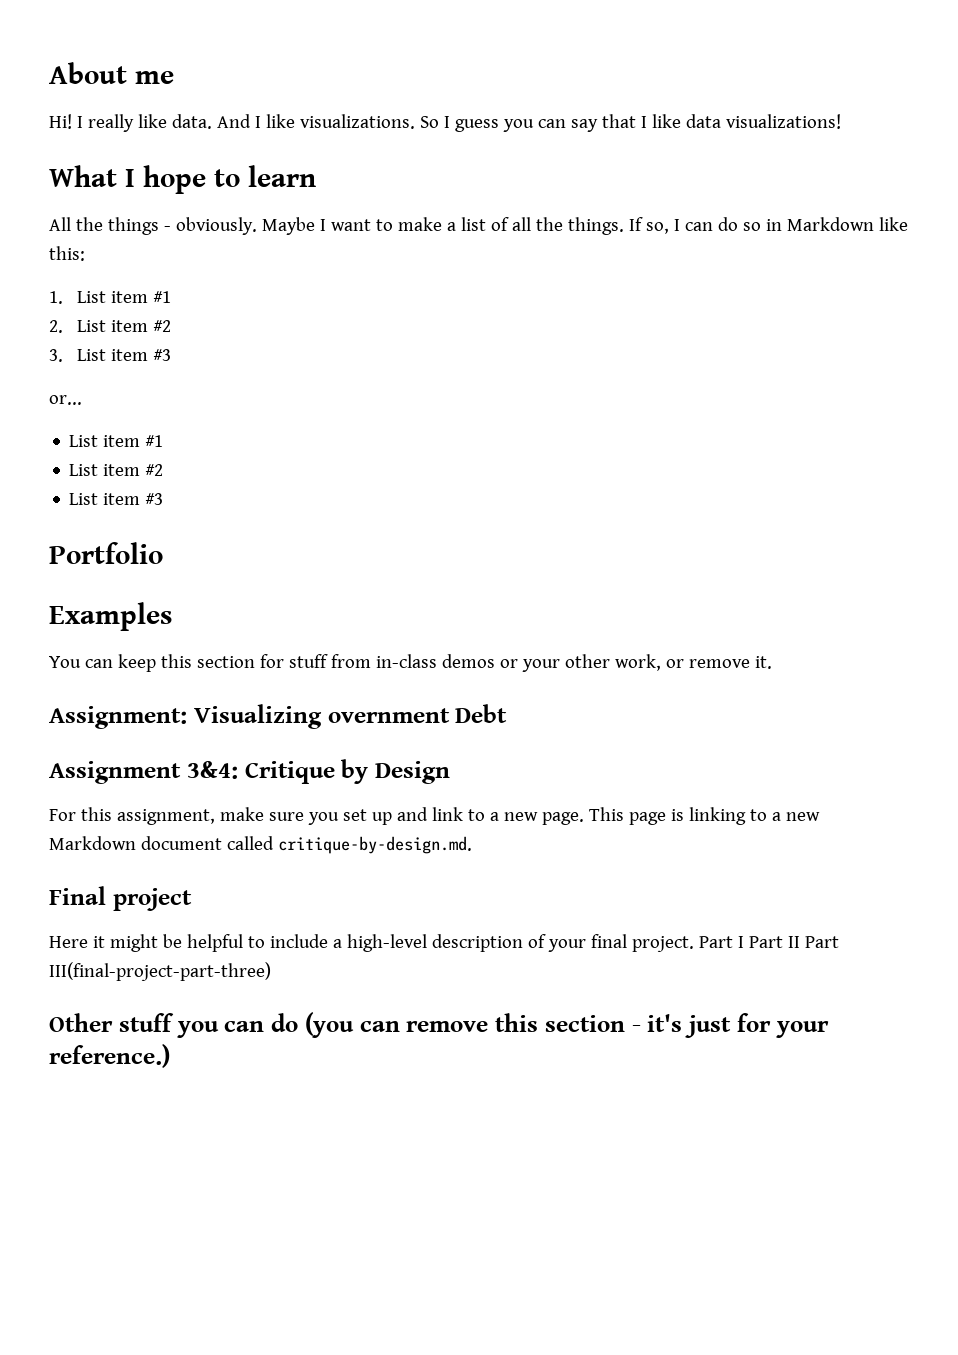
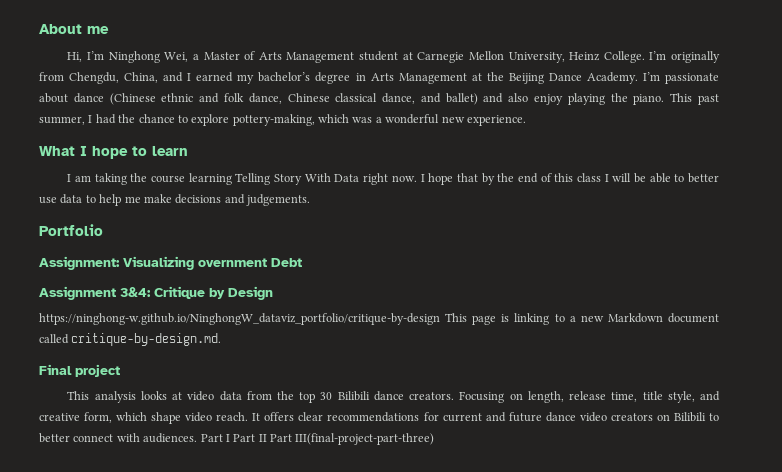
- Hi! I really like data. And I like visualizations. So I guess you can say that I like data visualizations!
+ Hi, I’m Ninghong Wei, a Master of Arts Management student at Carnegie Mellon University, Heinz College. I’m originally from Chengdu, China, and I earned my bachelor’s degree in Arts Management at the Beijing Dance Academy. I’m passionate about dance (Chinese ethnic and folk dance, Chinese classical dance, and ballet) and also enjoy playing the piano. This past summer, I had the chance to explore pottery-making, which was a wonderful new experience.
- All the things - obviously. Maybe I want to make a list of all the things. If so, I can do so in Markdown like this:
- 1. List item #1
- 2. List item #2
- 3. List item #3
- or...
- List item #1
- List item #2
- List item #3
+ I am taking the course learning Telling Story With Data right now. I hope that by the end of this class I will be able to better use data to help me make decisions and judgements.
  Portfolio
- Examples
- You can keep this section for stuff from in-class demos or your other work, or remove it.
- For this assignment, make sure you set up and link to a new page. This page is linking to a new Markdown document called critique-by-design.md.
+ https://ninghong-w.github.io/NinghongW_dataviz_portfolio/critique-by-design This page is linking to a new Markdown document called critique-by-design.md.
- Here it might be helpful to include a high-level description of your final project.
+ This analysis looks at video data from the top 30 Bilibili dance creators. Focusing on length, release time, title style, and creative form, which shape video reach. It offers clear recommendations for current and future dance video creators on Bilibili to better connect with audiences.
- Other stuff you can do (you can remove this section - it's just for your reference.)

